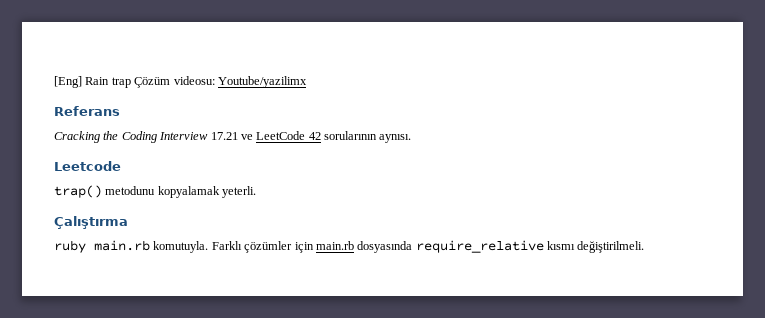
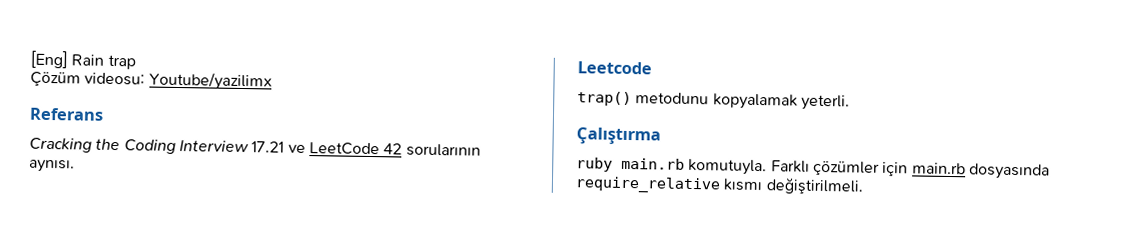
- [Eng] Rain trap Çözüm videosu: Youtube/yazilimx
+ [Eng] Rain trap
+ Çözüm videosu: Youtube/yazilimx

